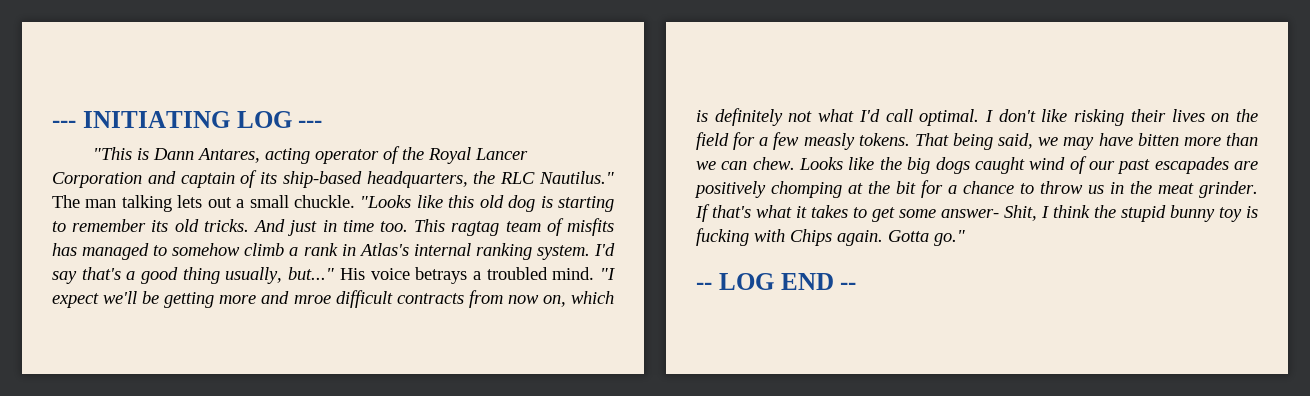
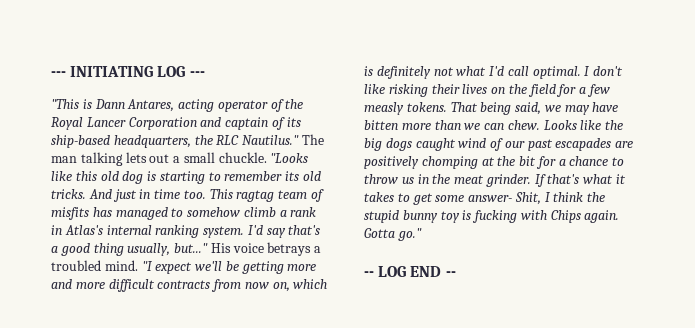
- "I expect we'll be getting more and mroe difficult contracts from now on, which is definitely not what I'd call optimal.
+ "I expect we'll be getting more and more difficult contracts from now on, which is definitely not what I'd call optimal.

